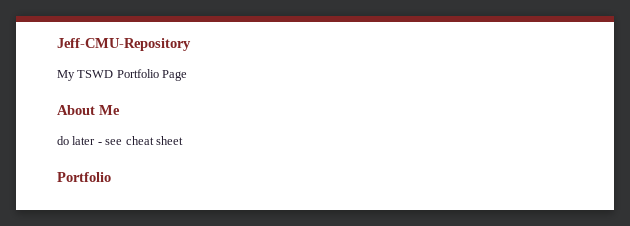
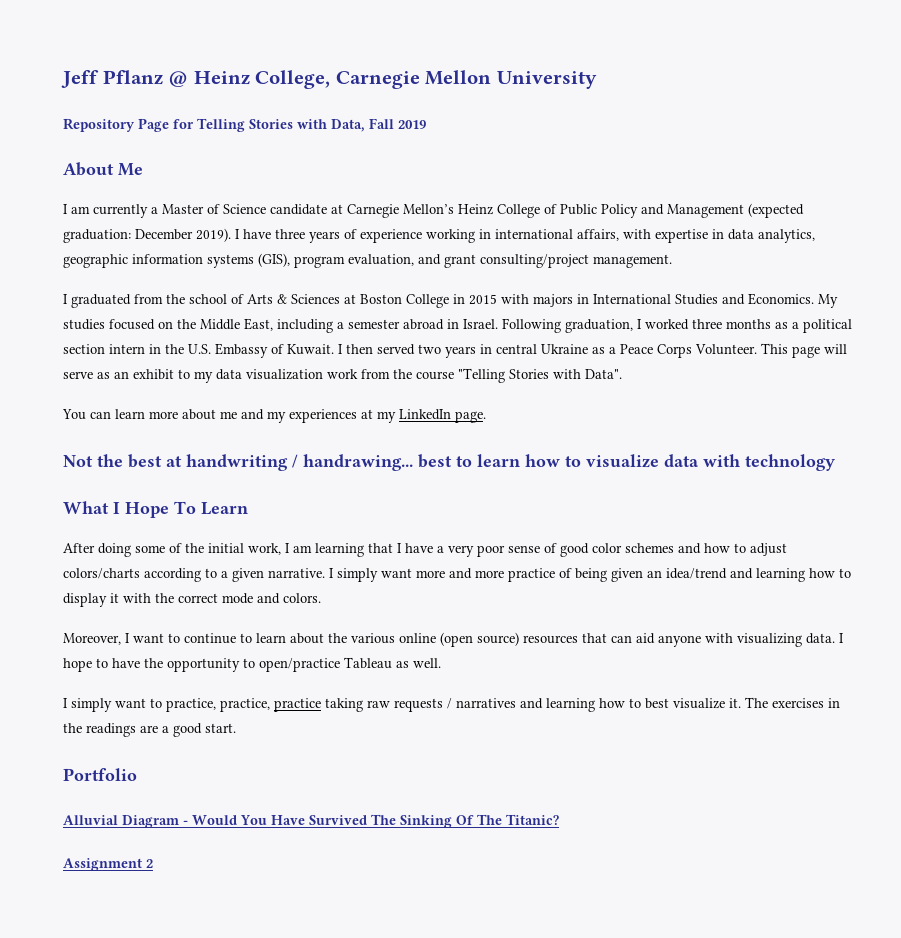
- Jeff-CMU-Repository
- My TSWD Portfolio Page
+ Jeff Pflanz @ Heinz College, Carnegie Mellon University
+ Repository Page for Telling Stories with Data, Fall 2019
  About Me
- do later - see cheat sheet
+ I am currently a Master of Science candidate at Carnegie Mellon’s Heinz College of Public Policy and Management (expected graduation: December 2019). I have three years of experience working in international affairs, with expertise in data analytics, geographic information systems (GIS), program evaluation, and grant consulting/project management.
+ I graduated from the school of Arts & Sciences at Boston College in 2015 with majors in International Studies and Economics. My studies focused on the Middle East, including a semester abroad in Israel. Following graduation, I worked three months as a political section intern in the U.S. Embassy of Kuwait. I then served two years in central Ukraine as a Peace Corps Volunteer. This page will serve as an exhibit to my data visualization work from the course "Telling Stories with Data".
+ You can learn more about me and my experiences at my LinkedIn page.
+ Not the best at handwriting / handrawing... best to learn how to visualize data with technology
+ What I Hope To Learn
+ After doing some of the initial work, I am learning that I have a very poor sense of good color schemes and how to adjust colors/charts according to a given narrative. I simply want more and more practice of being given an idea/trend and learning how to display it with the correct mode and colors.
+ Moreover, I want to continue to learn about the various online (open source) resources that can aid anyone with visualizing data. I hope to have the opportunity to open/practice Tableau as well.
+ I simply want to practice, practice, practice taking raw requests / narratives and learning how to best visualize it. The exercises in the readings are a good start.
  Portfolio
+ Alluvial Diagram - Would You Have Survived The Sinking Of The Titanic?
+ Assignment 2

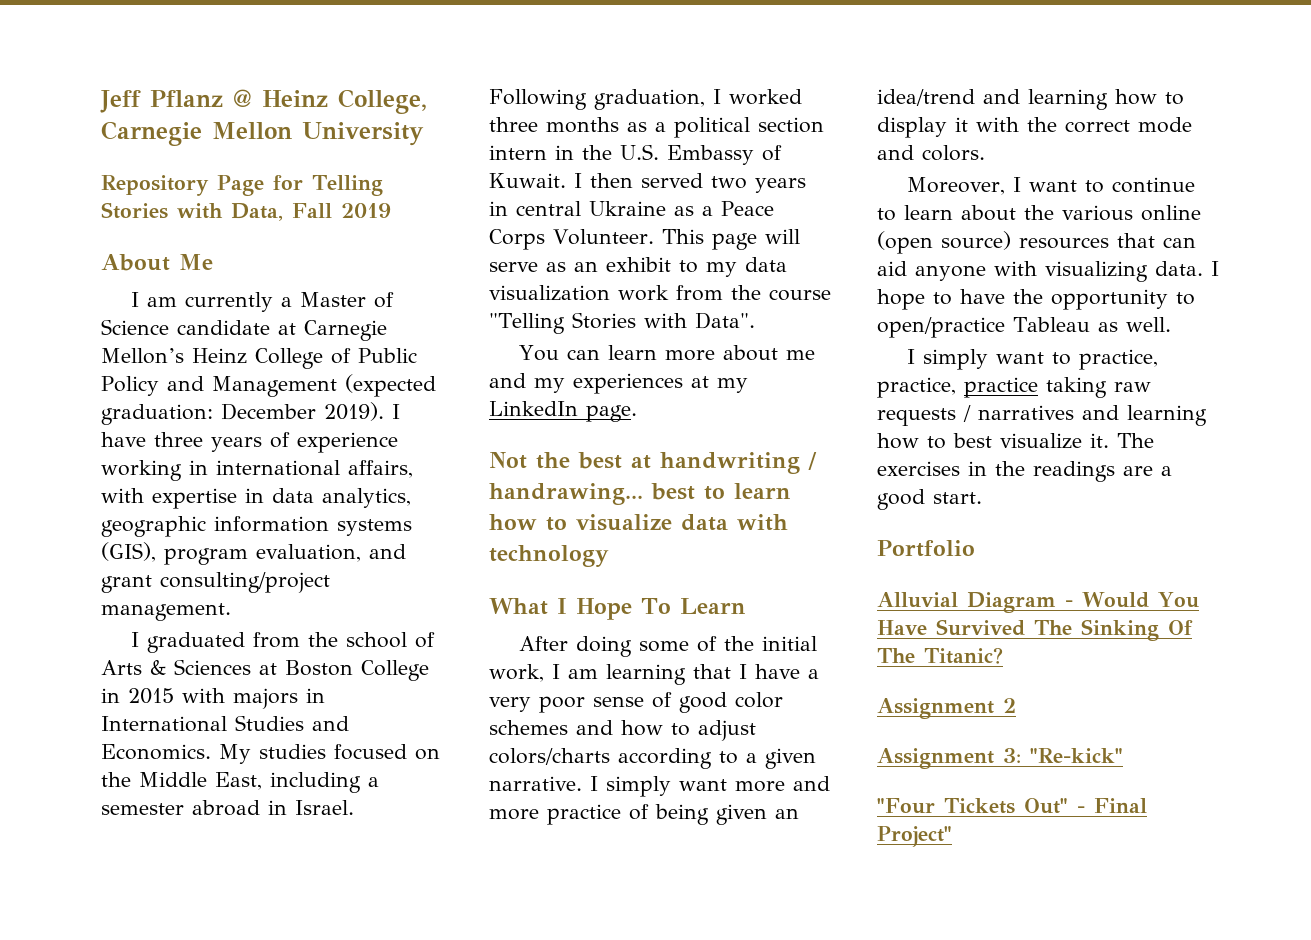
+ Assignment 3: "Re-kick"
+ "Four Tickets Out" - Final Project"

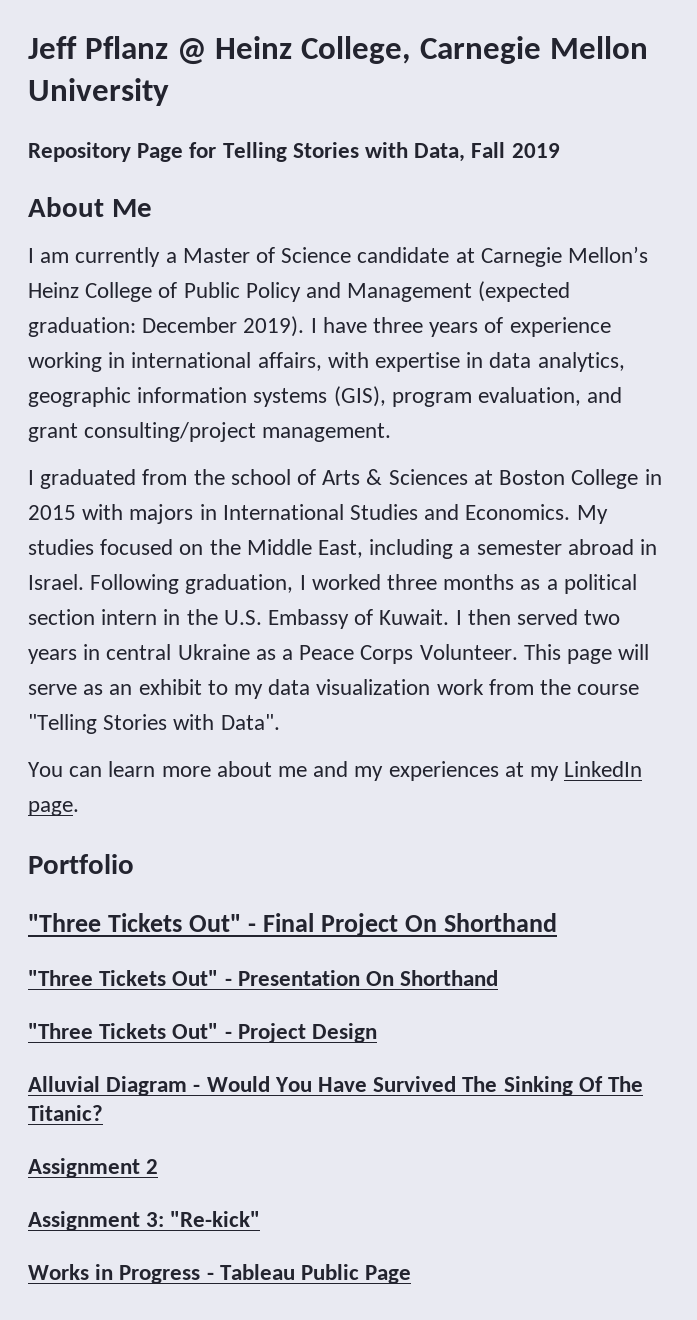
- Not the best at handwriting / handrawing... best to learn how to visualize data with technology
- What I Hope To Learn
- After doing some of the initial work, I am learning that I have a very poor sense of good color schemes and how to adjust colors/charts according to a given narrative. I simply want more and more practice of being given an idea/trend and learning how to display it with the correct mode and colors.
- Moreover, I want to continue to learn about the various online (open source) resources that can aid anyone with visualizing data. I hope to have the opportunity to open/practice Tableau as well.
- I simply want to practice, practice, practice taking raw requests / narratives and learning how to best visualize it. The exercises in the readings are a good start.
  Portfolio
+ "Three Tickets Out" - Final Project On Shorthand
+ "Three Tickets Out" - Presentation On Shorthand
+ "Three Tickets Out" - Project Design
- "Four Tickets Out" - Final Project"
+ Works in Progress - Tableau Public Page

